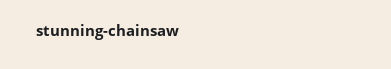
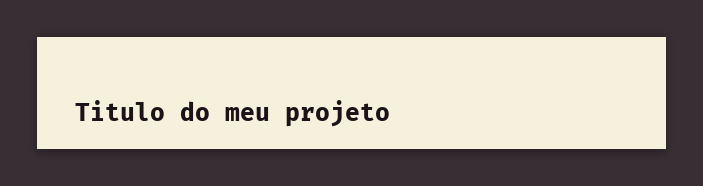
- stunning-chainsaw
+ Titulo do meu projeto

